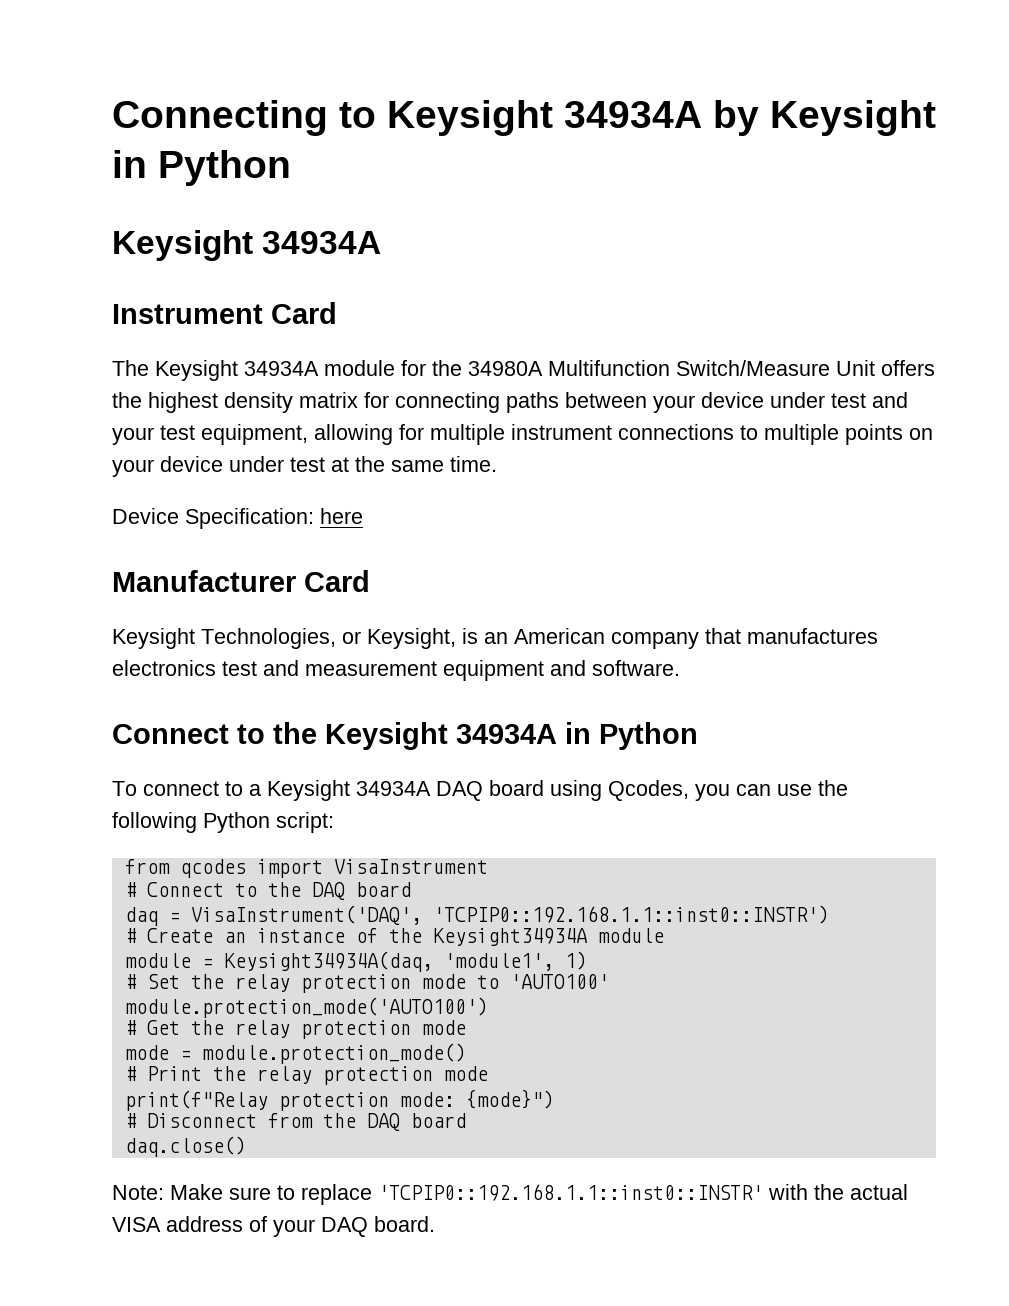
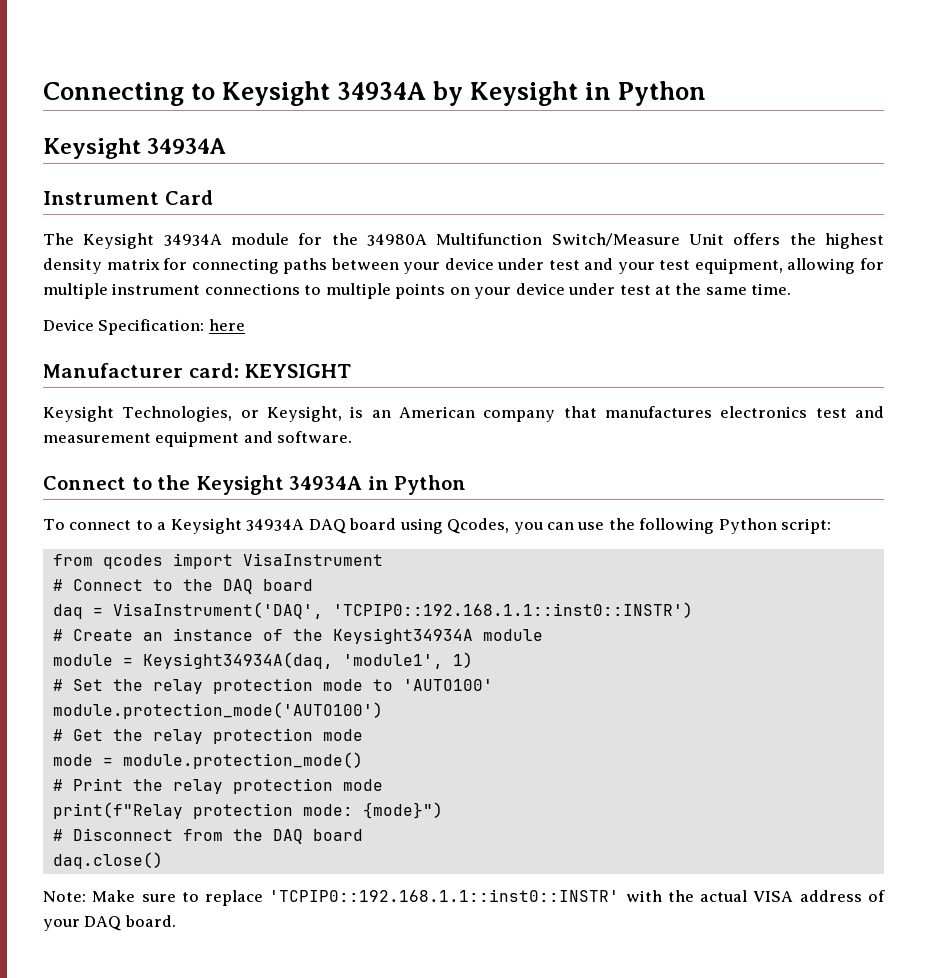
- Manufacturer Card
+ Manufacturer card: KEYSIGHT

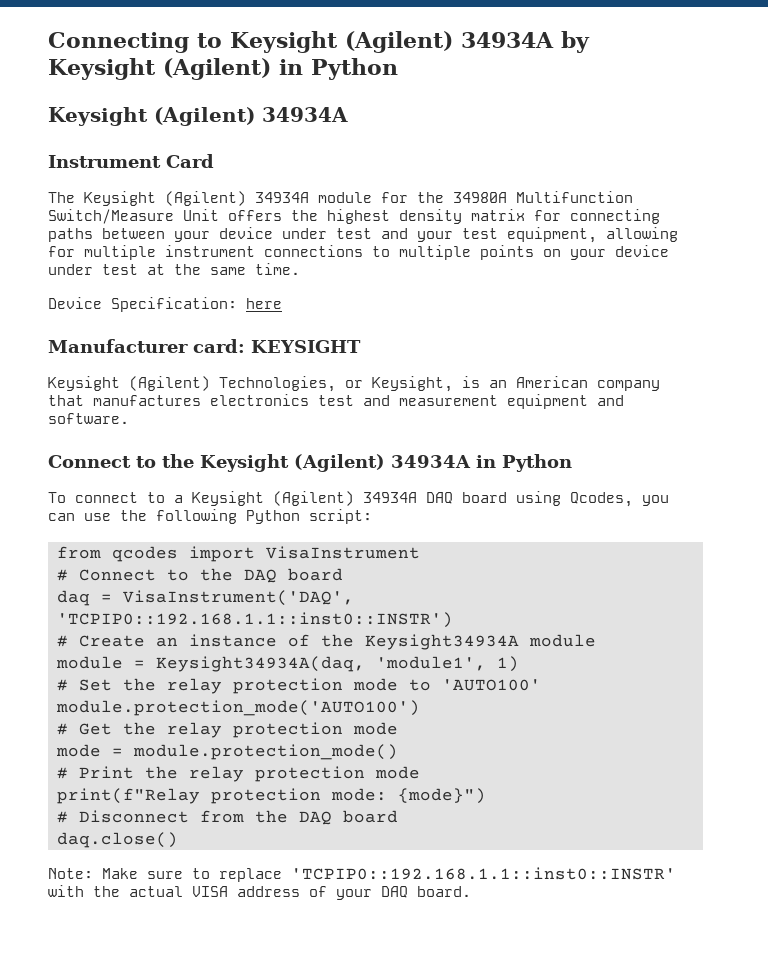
- Connecting to Keysight 34934A by Keysight in Python
- Keysight 34934A
+ Connecting to Keysight (Agilent) 34934A by Keysight (Agilent) in Python
+ Keysight (Agilent) 34934A
- The Keysight 34934A module for the 34980A Multifunction Switch/Measure Unit offers the highest density matrix for connecting paths between your device under test and your test equipment, allowing for multiple instrument connections to multiple points on your device under test at the same time.
+ The Keysight (Agilent) 34934A module for the 34980A Multifunction Switch/Measure Unit offers the highest density matrix for connecting paths between your device under test and your test equipment, allowing for multiple instrument connections to multiple points on your device under test at the same time.
- Keysight Technologies, or Keysight, is an American company that manufactures electronics test and measurement equipment and software.
+ Keysight (Agilent) Technologies, or Keysight, is an American company that manufactures electronics test and measurement equipment and software.
- Connect to the Keysight 34934A in Python
+ Connect to the Keysight (Agilent) 34934A in Python
- To connect to a Keysight 34934A DAQ board using Qcodes, you can use the following Python script:
+ To connect to a Keysight (Agilent) 34934A DAQ board using Qcodes, you can use the following Python script:

